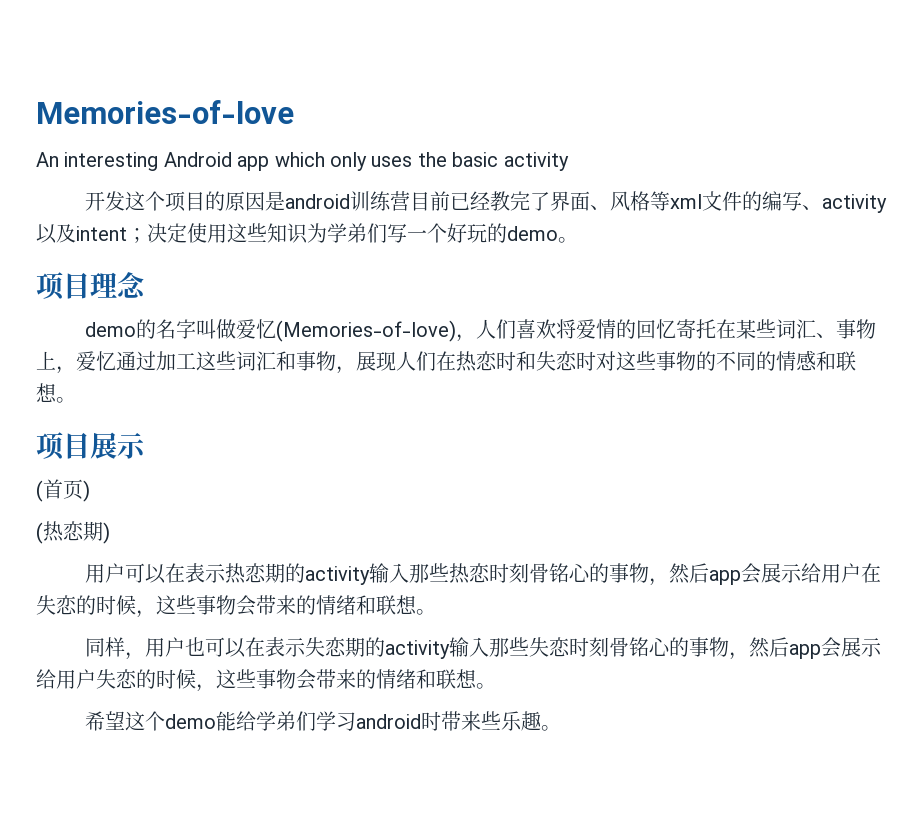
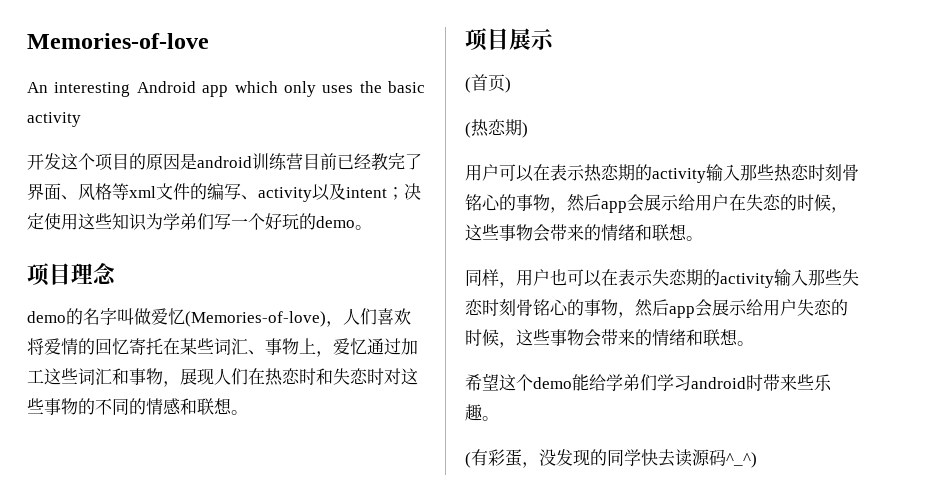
+ (有彩蛋，没发现的同学快去读源码^_^)

